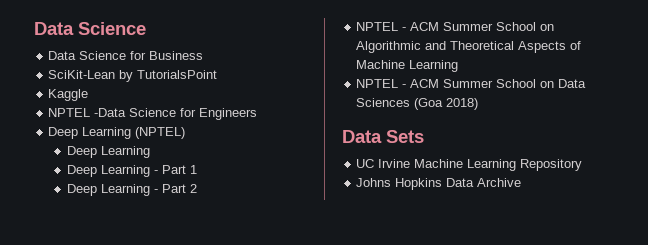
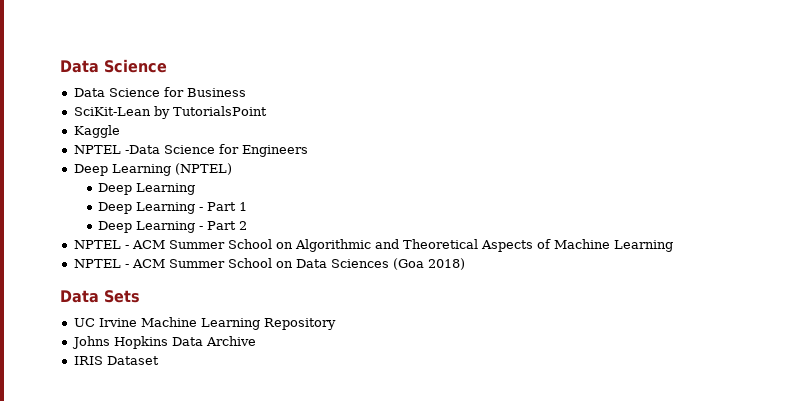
+ IRIS Dataset

